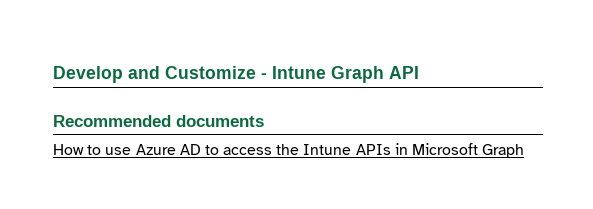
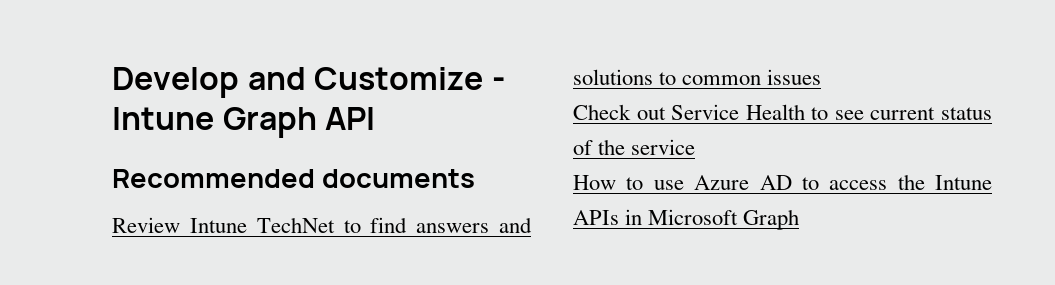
+ Review Intune TechNet to find answers and solutions to common issues
+ Check out Service Health to see current status of the service

